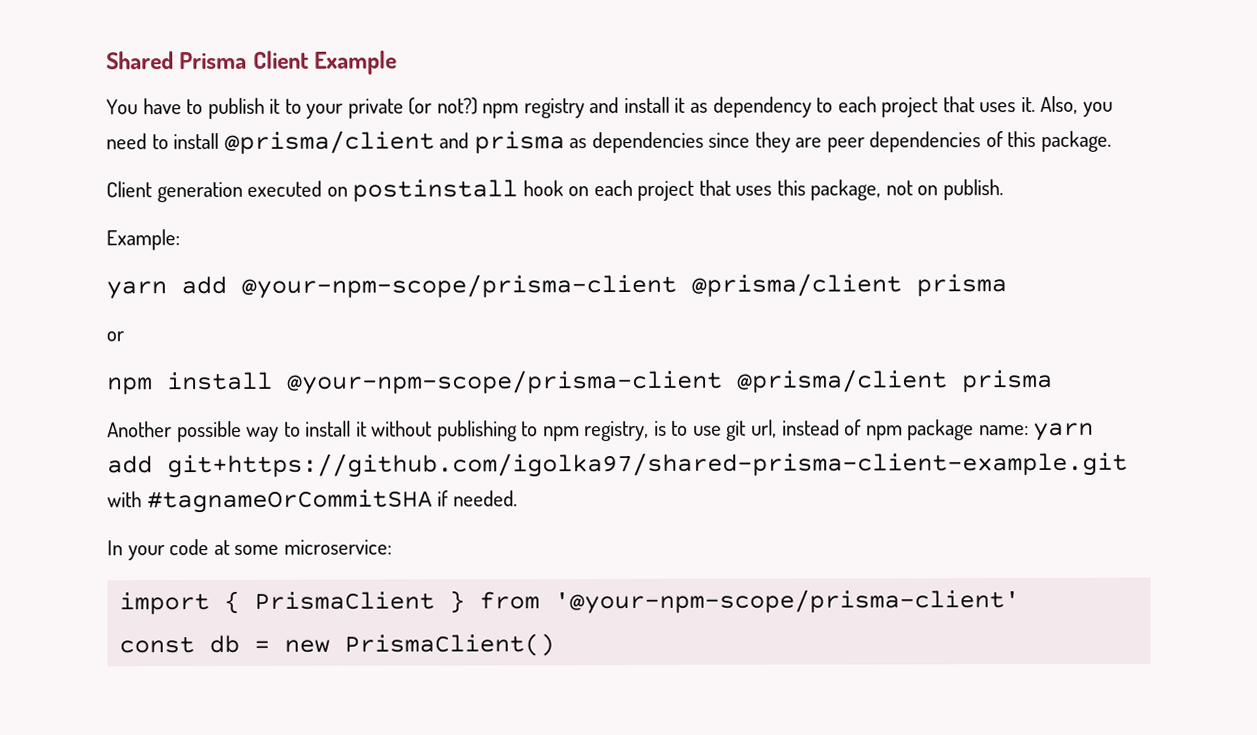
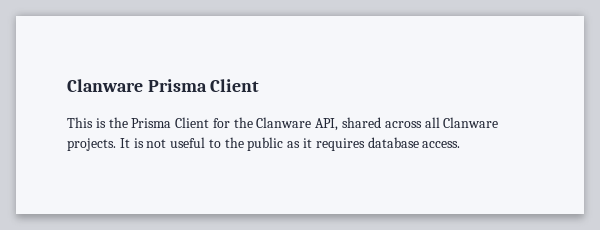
- Shared Prisma Client Example
- You have to publish it to your private (or not?) npm registry and install it as dependency to each project that uses it. Also, you need to install @prisma/client and prisma as dependencies since they are peer dependencies of this package.
- Client generation executed on postinstall hook on each project that uses this package, not on publish.
- Example:
- yarn add @your-npm-scope/prisma-client @prisma/client prisma
- or
- npm install @your-npm-scope/prisma-client @prisma/client prisma
- Another possible way to install it without publishing to npm registry, is to use git url, instead of npm package name: yarn add git+https://github.com/igolka97/shared-prisma-client-example.git with #tagnameOrCommitSHA if needed.
- In your code at some microservice:
- import { PrismaClient } from '@your-npm-scope/prisma-client'
- const db = new PrismaClient()
+ Clanware Prisma Client
+ This is the Prisma Client for the Clanware API, shared across all Clanware projects. It is not useful to the public as it requires database access.

